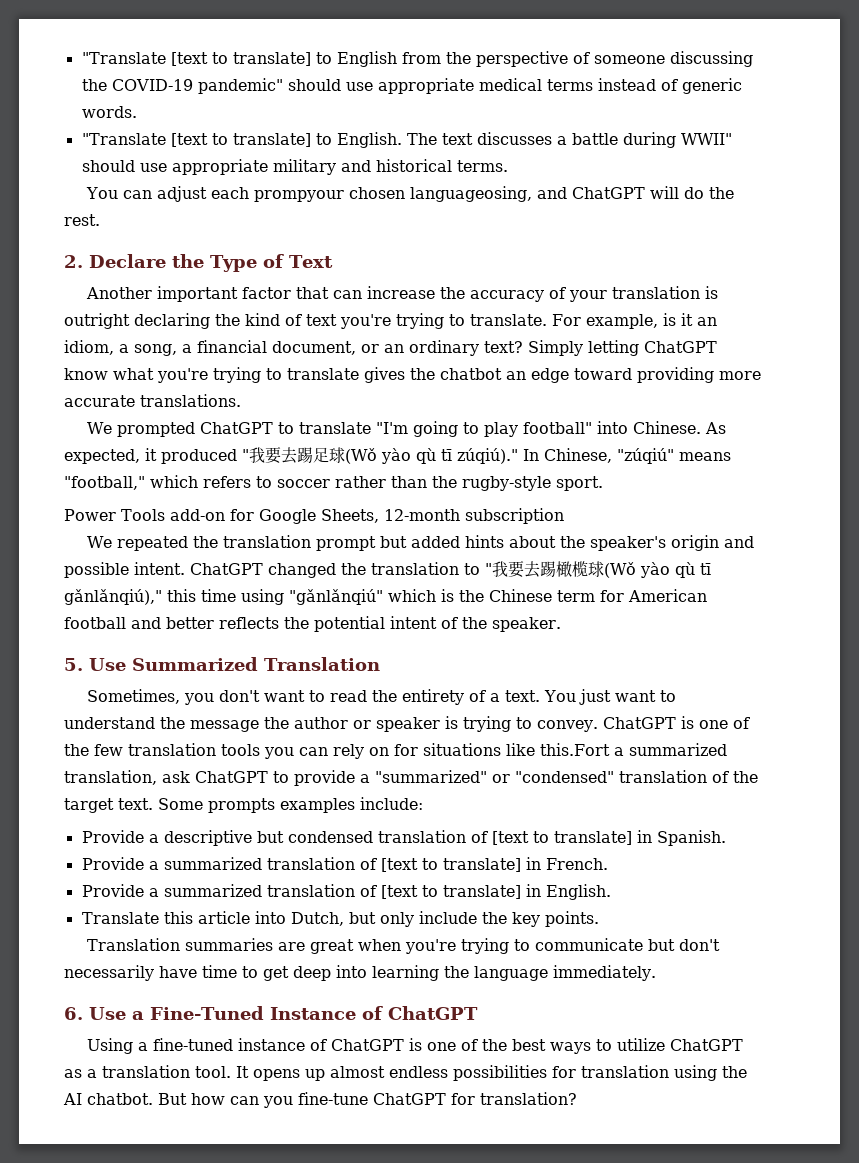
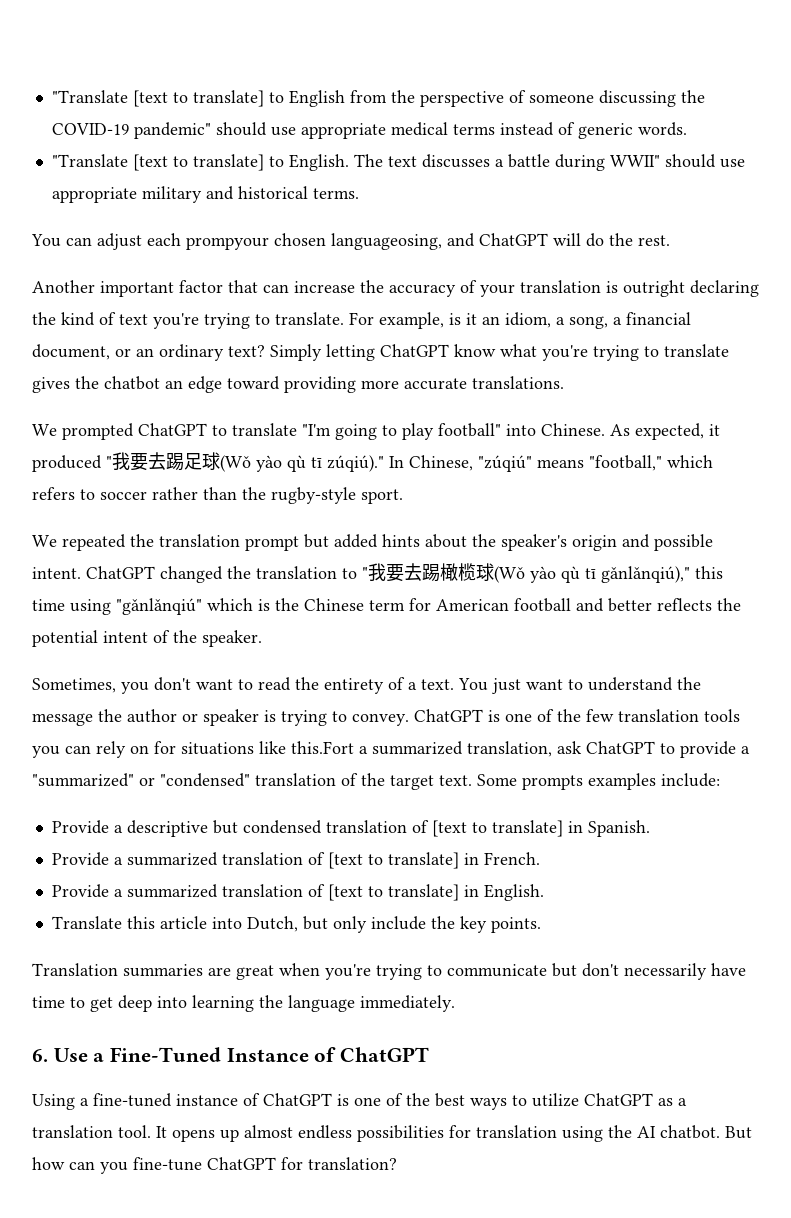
- 2. Declare the Type of Text
- Power Tools add-on for Google Sheets, 12-month subscription
- 5. Use Summarized Translation

